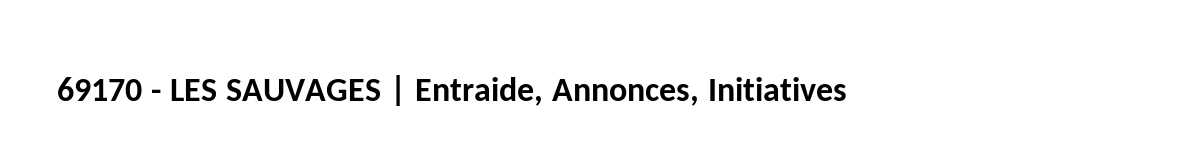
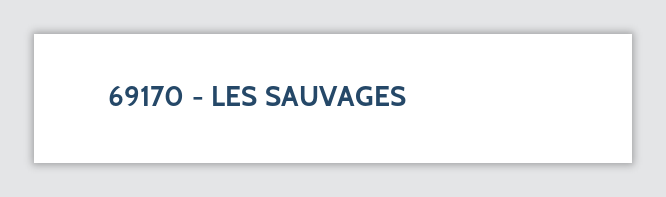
- 69170 - LES SAUVAGES | Entraide, Annonces, Initiatives
+ 69170 - LES SAUVAGES

